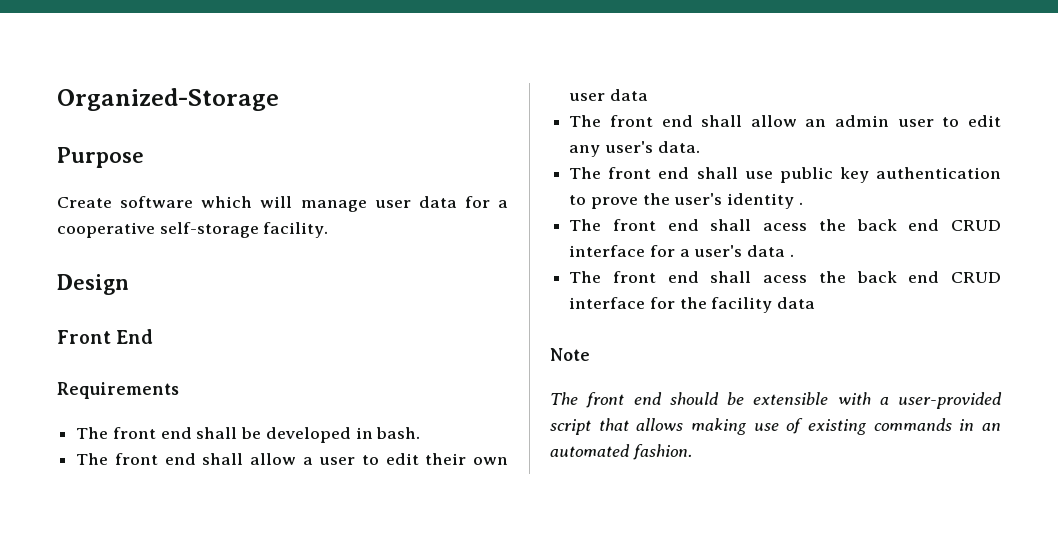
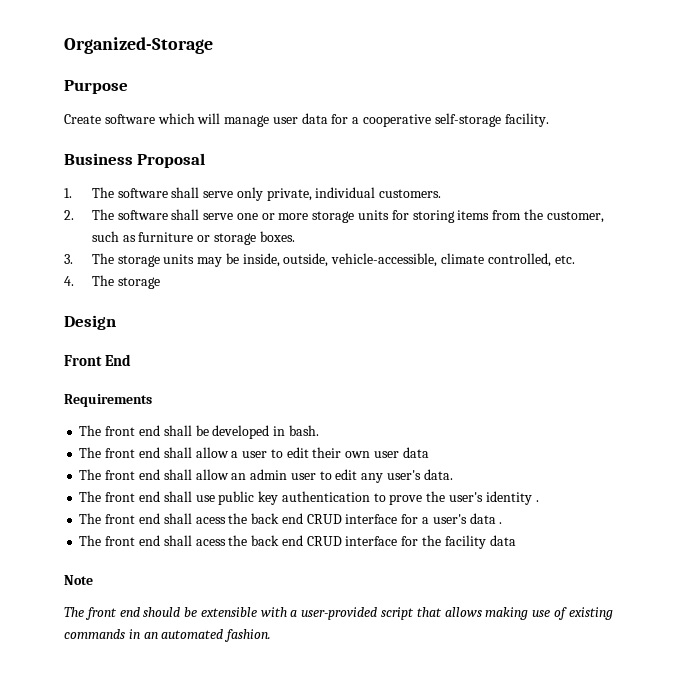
+ Business Proposal
+ 1. The software shall serve only private, individual customers.
+ 2. The software shall serve one or more storage units for storing items from the customer, such as furniture or storage boxes.
+ 3. The storage units may be inside, outside, vehicle-accessible, climate controlled, etc.
+ 4. The storage

